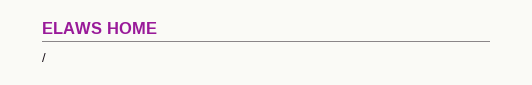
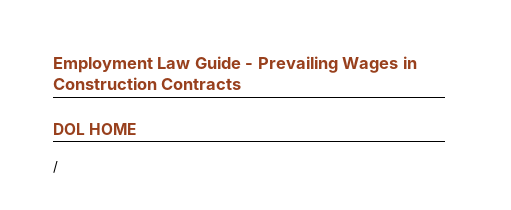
- ELAWS HOME
+ Employment Law Guide - Prevailing Wages in Construction Contracts
+ DOL HOME

